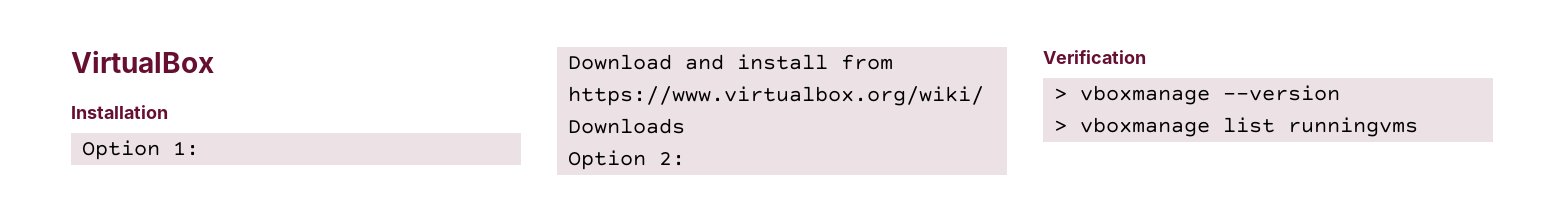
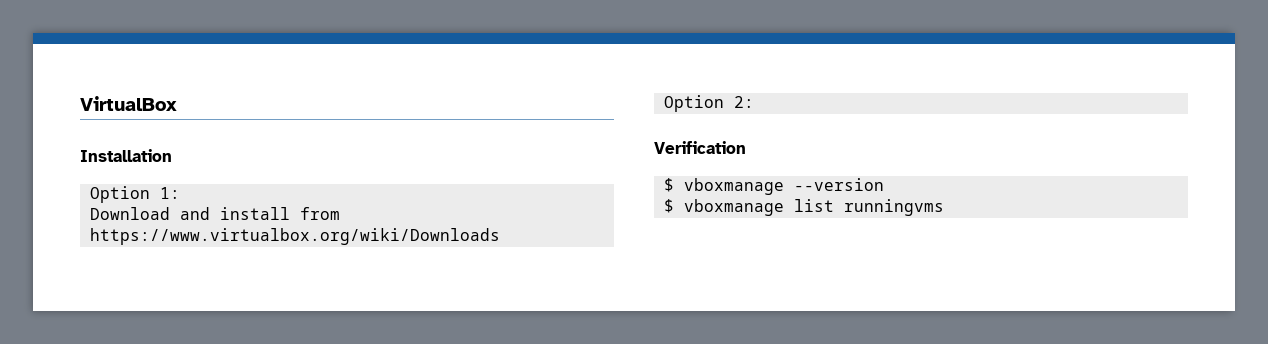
- > vboxmanage --version
+ $ vboxmanage --version
- > vboxmanage list runningvms
+ $ vboxmanage list runningvms

